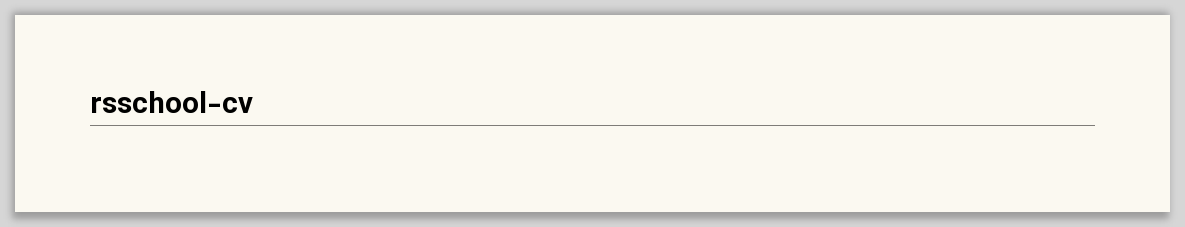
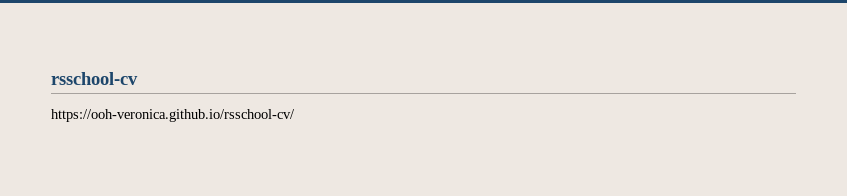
+ https://ooh-veronica.github.io/rsschool-cv/

